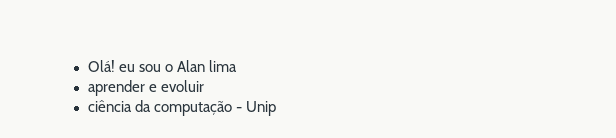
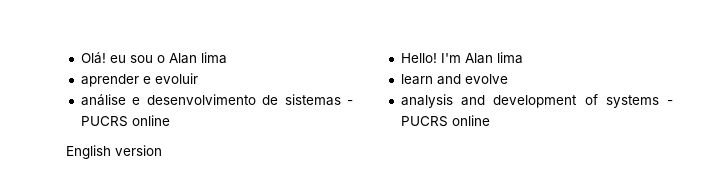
- ciência da computação - Unip
+ análise e desenvolvimento de sistemas - PUCRS online
+ English version
+ Hello! I'm Alan lima
+ learn and evolve
+ analysis and development of systems - PUCRS online

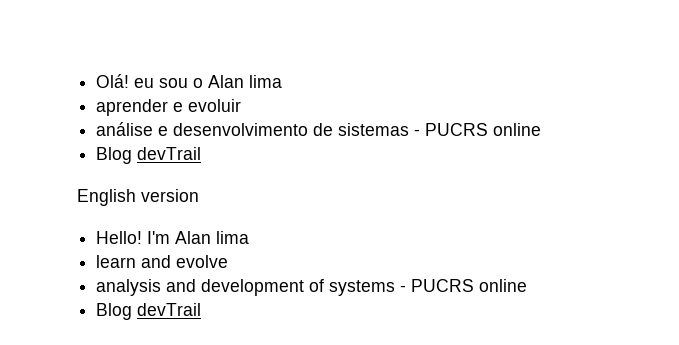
  análise e desenvolvimento de sistemas - PUCRS online
+ Blog devTrail
  analysis and development of systems - PUCRS online
+ Blog devTrail

